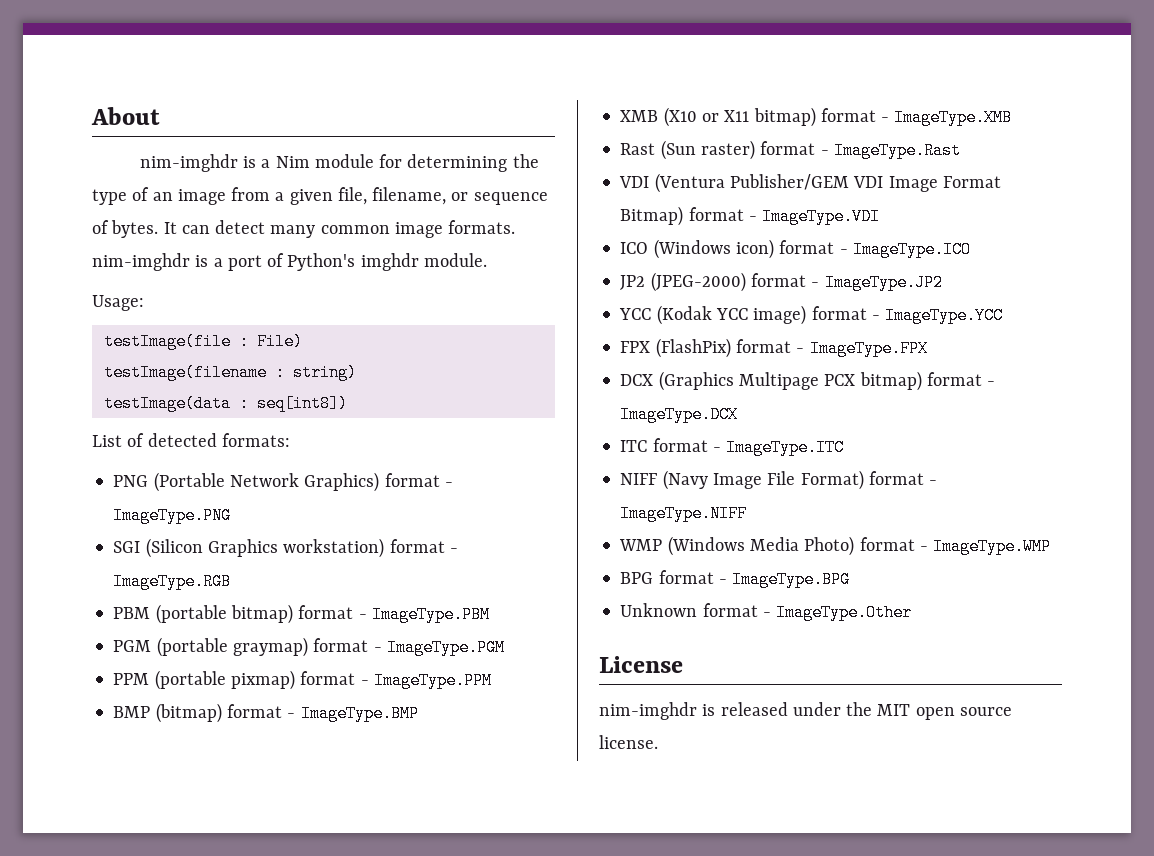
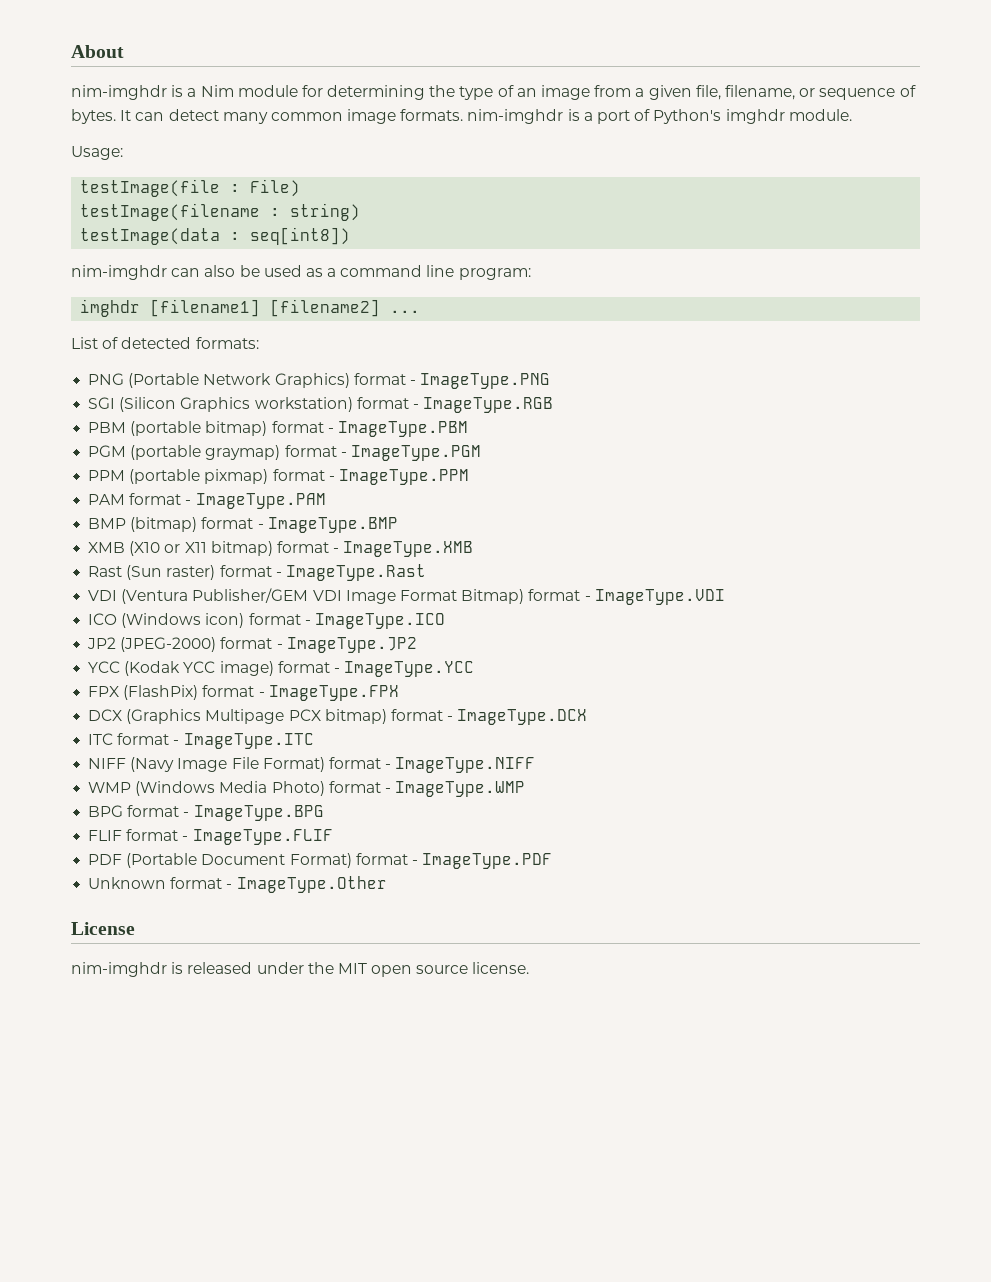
+ nim-imghdr can also be used as a command line program:
+ imghdr [filename1] [filename2] ...
+ PAM format - ImageType.PAM
+ FLIF format - ImageType.FLIF
+ PDF (Portable Document Format) format - ImageType.PDF

